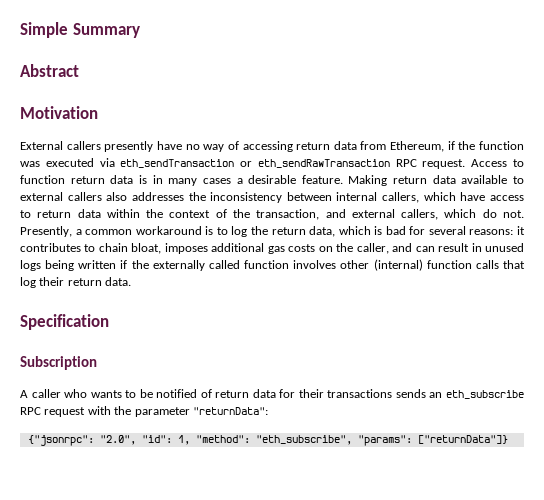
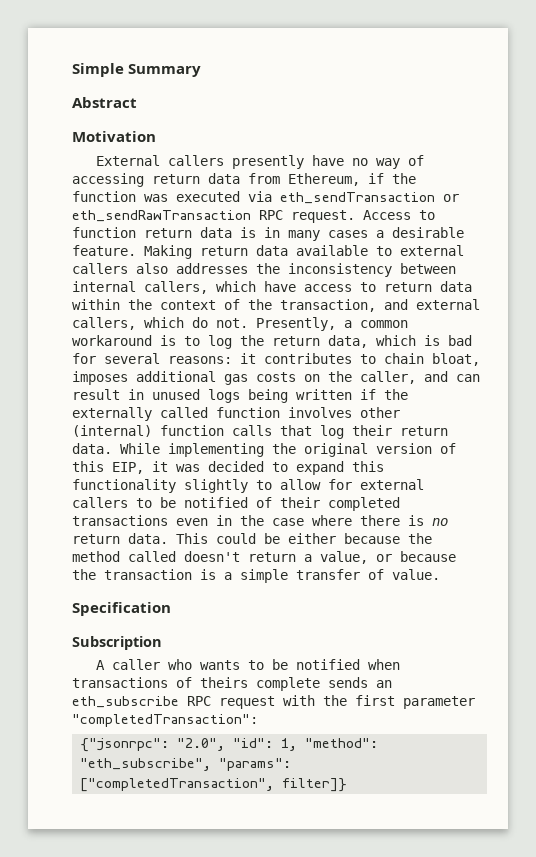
+ While implementing the original version of this EIP, it was decided to expand this functionality slightly to allow for external callers to be notified of their completed transactions even in the case where there is no return data. This could be either because the method called doesn't return a value, or because the transaction is a simple transfer of value.
- A caller who wants to be notified of return data for their transactions sends an eth_subscribe RPC request with the parameter "returnData":
+ A caller who wants to be notified when transactions of theirs complete sends an eth_subscribe RPC request with the first parameter "completedTransaction":
- {"jsonrpc": "2.0", "id": 1, "method": "eth_subscribe", "params": ["returnData"]}
+ {"jsonrpc": "2.0", "id": 1, "method": "eth_subscribe", "params": ["completedTransaction", filter]}

